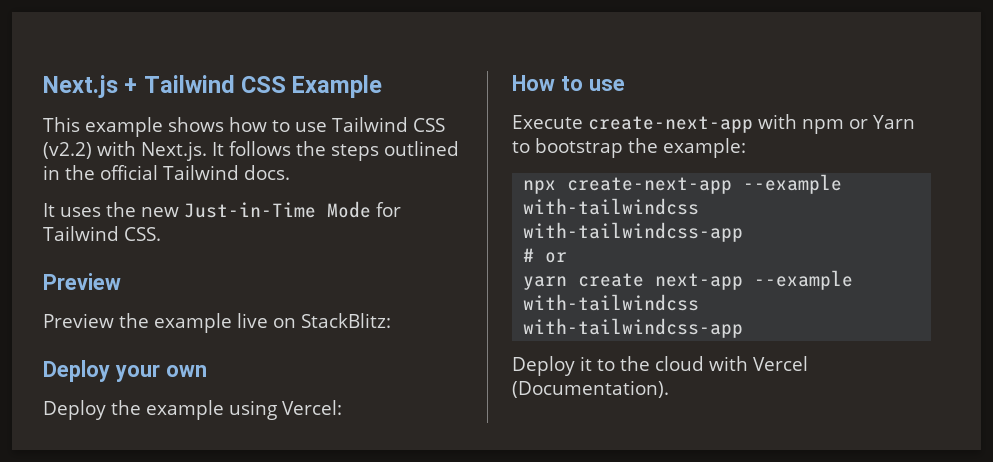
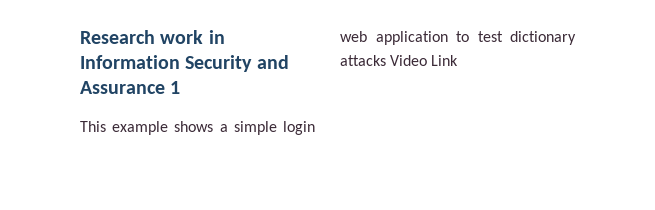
- Next.js + Tailwind CSS Example
- This example shows how to use Tailwind CSS (v2.2) with Next.js. It follows the steps outlined in the official Tailwind docs.
- It uses the new Just-in-Time Mode for Tailwind CSS.
- Preview
- Preview the example live on StackBlitz:
- Deploy your own
- Deploy the example using Vercel:
- How to use
- Execute create-next-app with npm or Yarn to bootstrap the example:
- npx create-next-app --example with-tailwindcss with-tailwindcss-app
- # or
- yarn create next-app --example with-tailwindcss with-tailwindcss-app
- Deploy it to the cloud with Vercel (Documentation).
+ Research work in Information Security and Assurance 1
+ This example shows a simple login web application to test dictionary attacks Video Link

